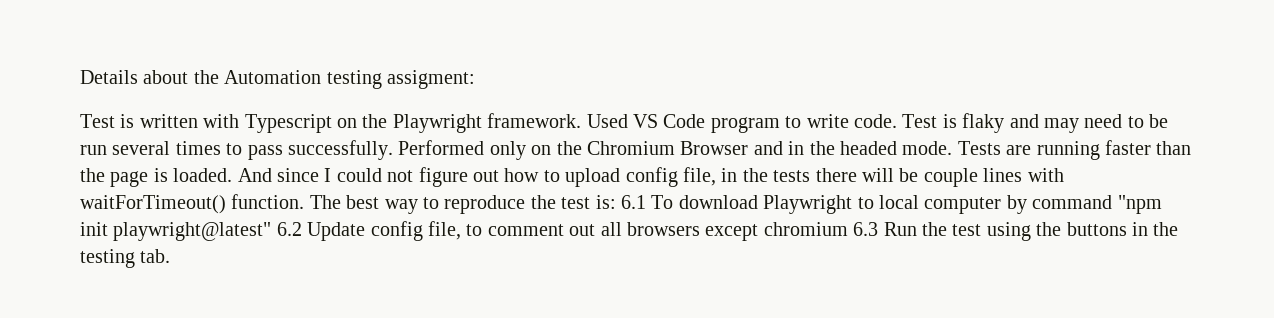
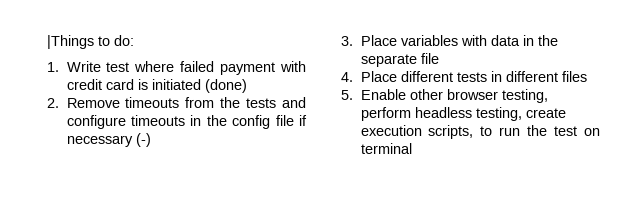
- Details about the Automation testing assigment:
- Test is written with Typescript on the Playwright framework. Used VS Code program to write code. Test is flaky and may need to be run several times to pass successfully. Performed only on the Chromium Browser and in the headed mode. Tests are running faster than the page is loaded. And since I could not figure out how to upload config file, in the tests there will be couple lines with waitForTimeout() function. The best way to reproduce the test is: 6.1 To download Playwright to local computer by command "npm init playwright@latest" 6.2 Update config file, to comment out all browsers except chromium 6.3 Run the test using the buttons in the testing tab.
+ |Things to do:
+ 1. Write test where failed payment with credit card is initiated (done)
+ 2. Remove timeouts from the tests and configure timeouts in the config file if necessary (-)
+ 3. Place variables with data in the separate file
+ 4. Place different tests in different files
+ 5. Enable other browser testing, perform headless testing, create execution scripts, to run the test on terminal

